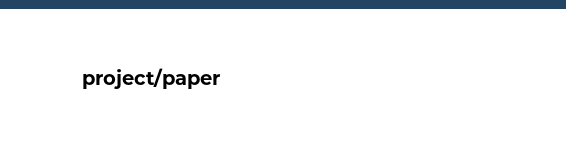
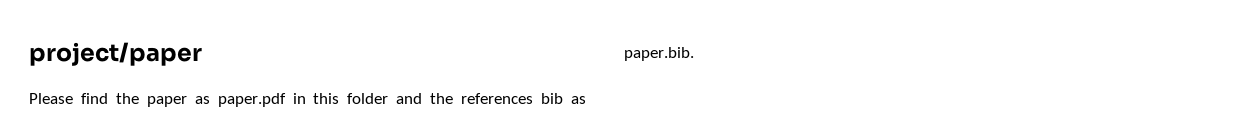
+ Please find the paper as paper.pdf in this folder and the references bib as paper.bib.

